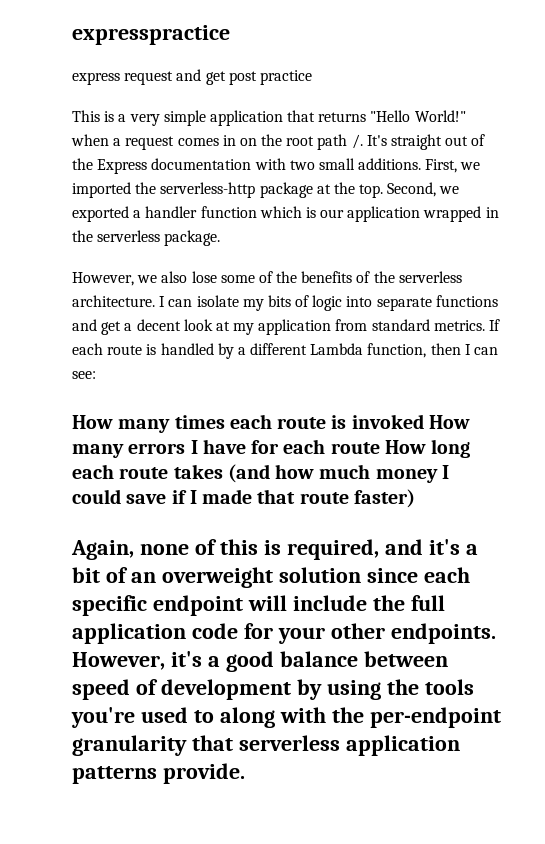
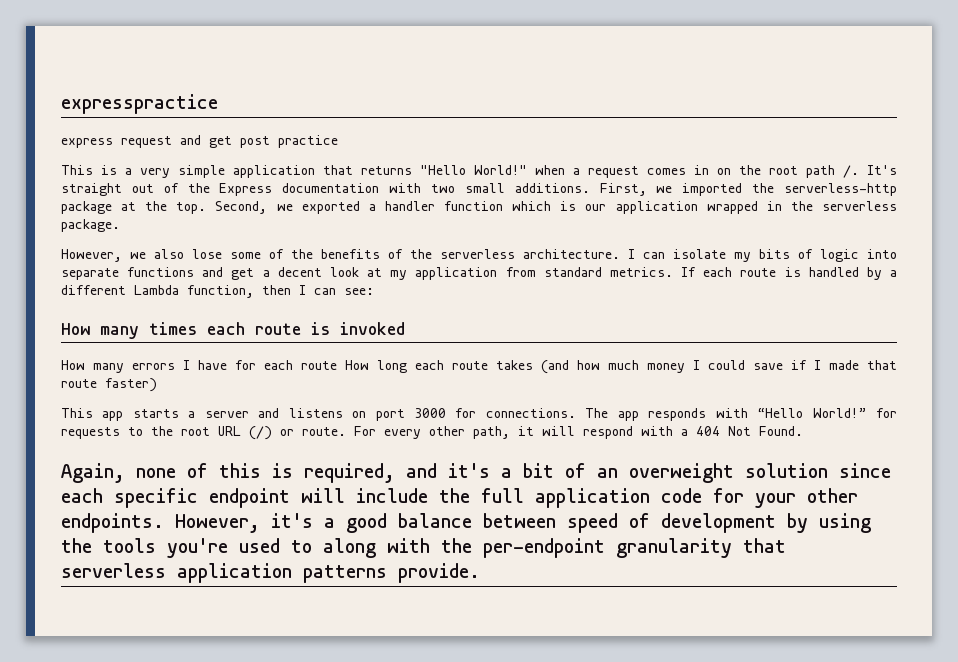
- How many times each route is invoked How many errors I have for each route How long each route takes (and how much money I could save if I made that route faster)
+ How many times each route is invoked
+ How many errors I have for each route How long each route takes (and how much money I could save if I made that route faster)
+ This app starts a server and listens on port 3000 for connections. The app responds with “Hello World!” for requests to the root URL (/) or route. For every other path, it will respond with a 404 Not Found.

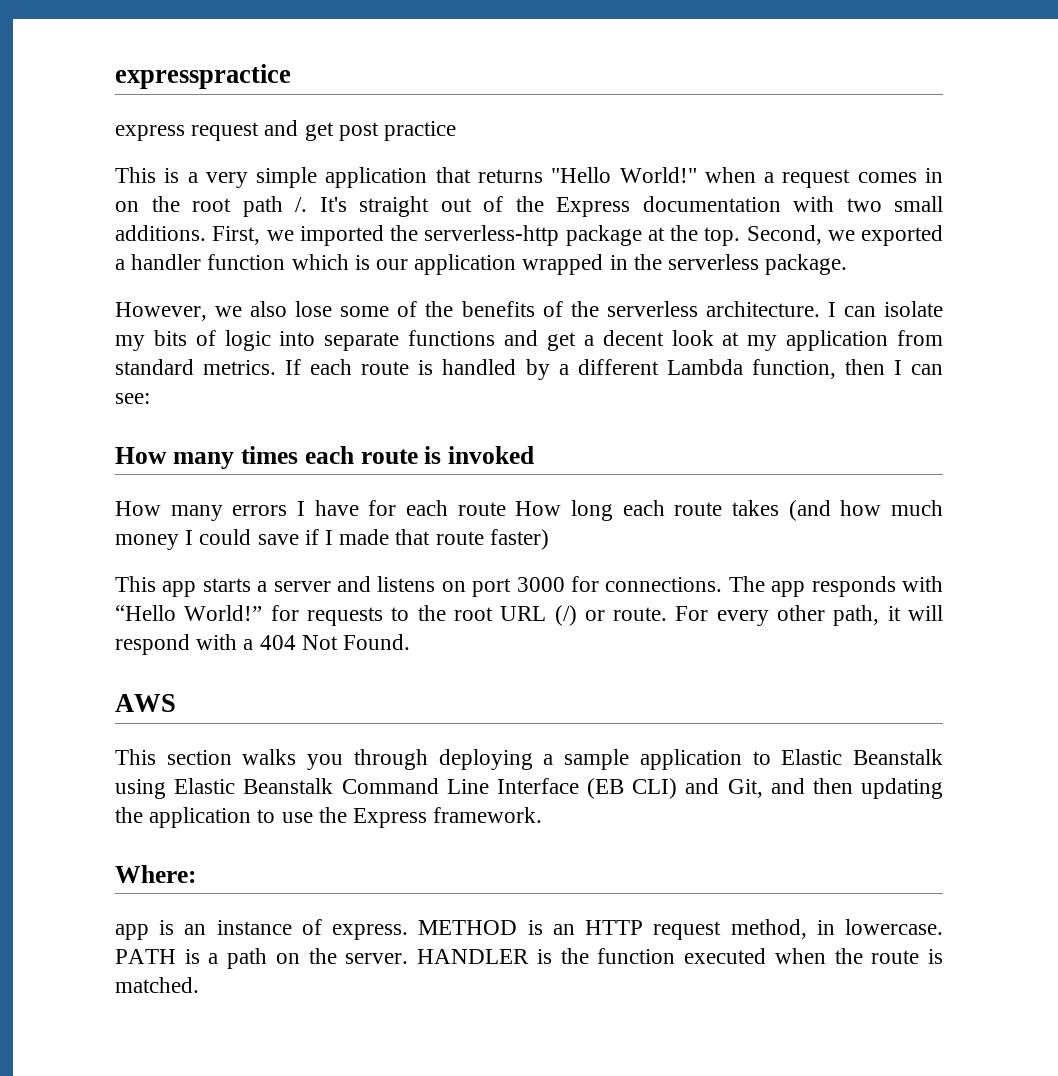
- Again, none of this is required, and it's a bit of an overweight solution since each specific endpoint will include the full application code for your other endpoints. However, it's a good balance between speed of development by using the tools you're used to along with the per-endpoint granularity that serverless application patterns provide.
+ AWS
+ This section walks you through deploying a sample application to Elastic Beanstalk using Elastic Beanstalk Command Line Interface (EB CLI) and Git, and then updating the application to use the Express framework.
+ Where:
+ app is an instance of express. METHOD is an HTTP request method, in lowercase. PATH is a path on the server. HANDLER is the function executed when the route is matched.

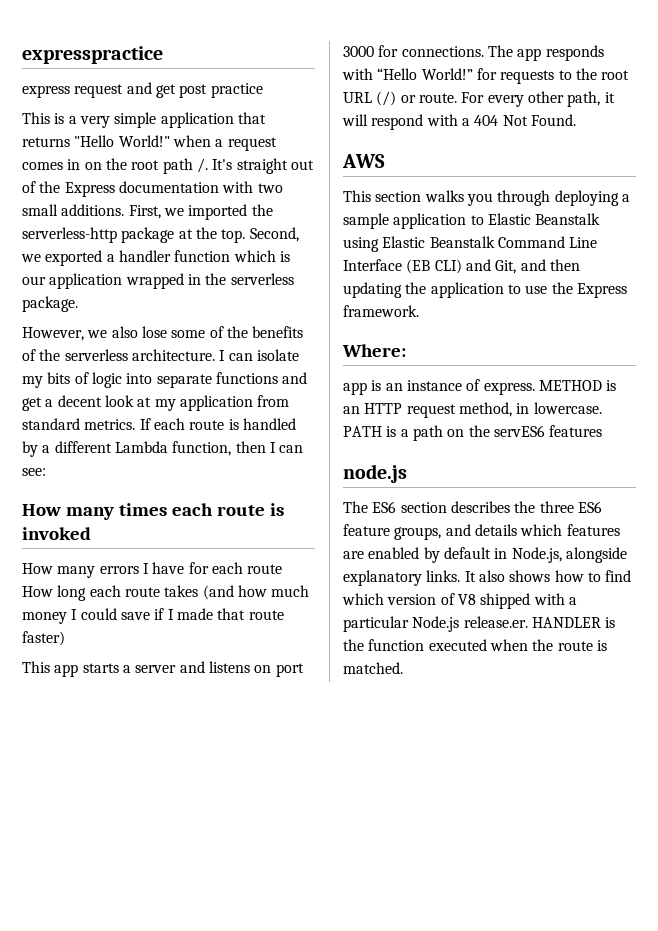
- PATH is a path on the server. HANDLER is the function executed when the route is matched.
+ PATH is a path on the servES6 features
+ node.js
+ The ES6 section describes the three ES6 feature groups, and details which features are enabled by default in Node.js, alongside explanatory links. It also shows how to find which version of V8 shipped with a particular Node.js release.er. HANDLER is the function executed when the route is matched.

